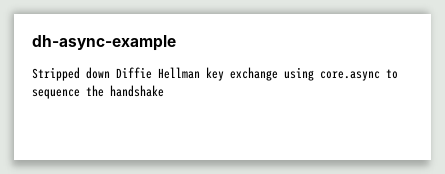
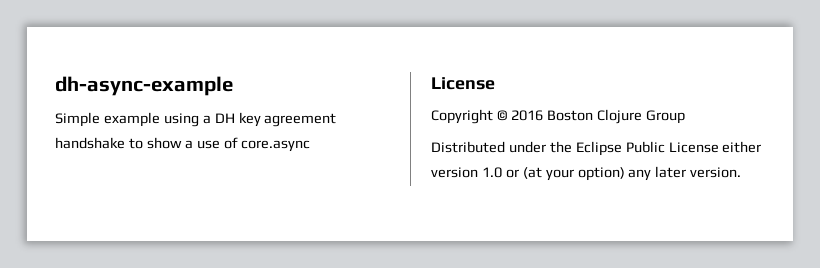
- Stripped down Diffie Hellman key exchange using core.async to sequence the handshake
+ Simple example using a DH key agreement handshake to show a use of core.async
+ License
+ Copyright © 2016 Boston Clojure Group
+ Distributed under the Eclipse Public License either version 1.0 or (at your option) any later version.

